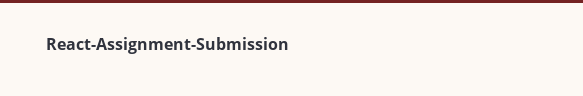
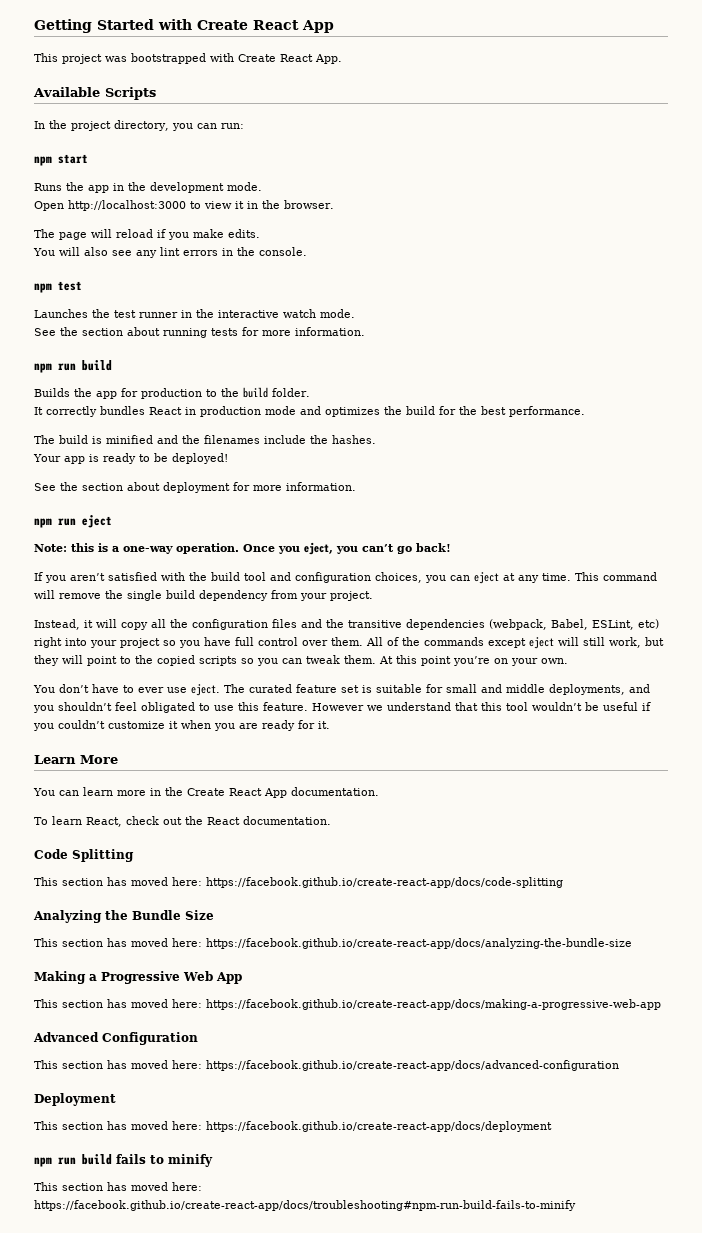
- React-Assignment-Submission
+ Getting Started with Create React App
+ This project was bootstrapped with Create React App.
+ Available Scripts
+ In the project directory, you can run:
+ npm start
+ Runs the app in the development mode.
+ Open http://localhost:3000 to view it in the browser.
+ The page will reload if you make edits.
+ You will also see any lint errors in the console.
+ npm test
+ Launches the test runner in the interactive watch mode.
+ See the section about running tests for more information.
+ npm run build
+ Builds the app for production to the build folder.
+ It correctly bundles React in production mode and optimizes the build for the best performance.
+ The build is minified and the filenames include the hashes.
+ Your app is ready to be deployed!
+ See the section about deployment for more information.
+ npm run eject
+ Note: this is a one-way operation. Once you eject, you can’t go back!
+ If you aren’t satisfied with the build tool and configuration choices, you can eject at any time. This command will remove the single build dependency from your project.
+ Instead, it will copy all the configuration files and the transitive dependencies (webpack, Babel, ESLint, etc) right into your project so you have full control over them. All of the commands except eject will still work, but they will point to the copied scripts so you can tweak them. At this point you’re on your own.
+ You don’t have to ever use eject. The curated feature set is suitable for small and middle deployments, and you shouldn’t feel obligated to use this feature. However we understand that this tool wouldn’t be useful if you couldn’t customize it when you are ready for it.
+ Learn More
+ You can learn more in the Create React App documentation.
+ To learn React, check out the React documentation.
+ Code Splitting
+ This section has moved here: https://facebook.github.io/create-react-app/docs/code-splitting
+ Analyzing the Bundle Size
+ This section has moved here: https://facebook.github.io/create-react-app/docs/analyzing-the-bundle-size
+ Making a Progressive Web App
+ This section has moved here: https://facebook.github.io/create-react-app/docs/making-a-progressive-web-app
+ Advanced Configuration
+ This section has moved here: https://facebook.github.io/create-react-app/docs/advanced-configuration
+ Deployment
+ This section has moved here: https://facebook.github.io/create-react-app/docs/deployment
+ npm run build fails to minify
+ This section has moved here: https://facebook.github.io/create-react-app/docs/troubleshooting#npm-run-build-fails-to-minify

